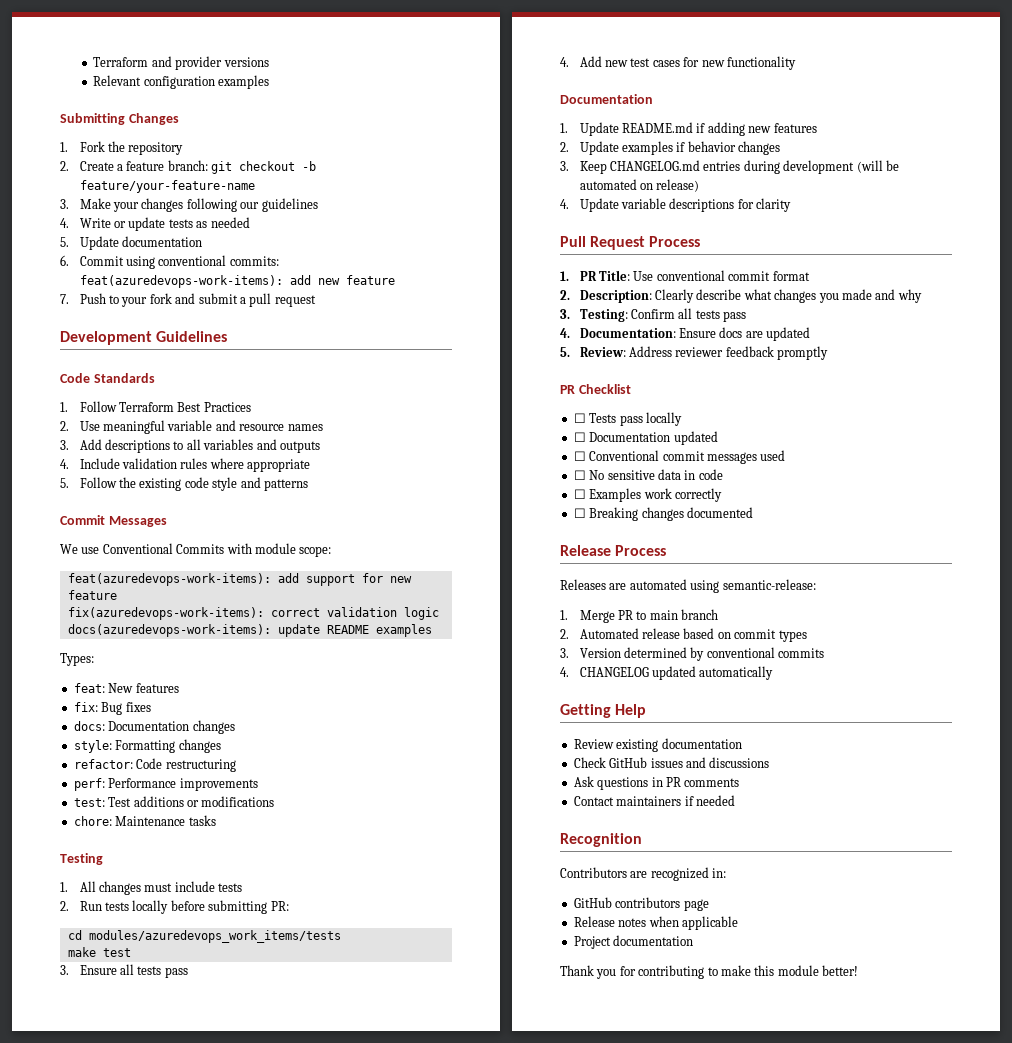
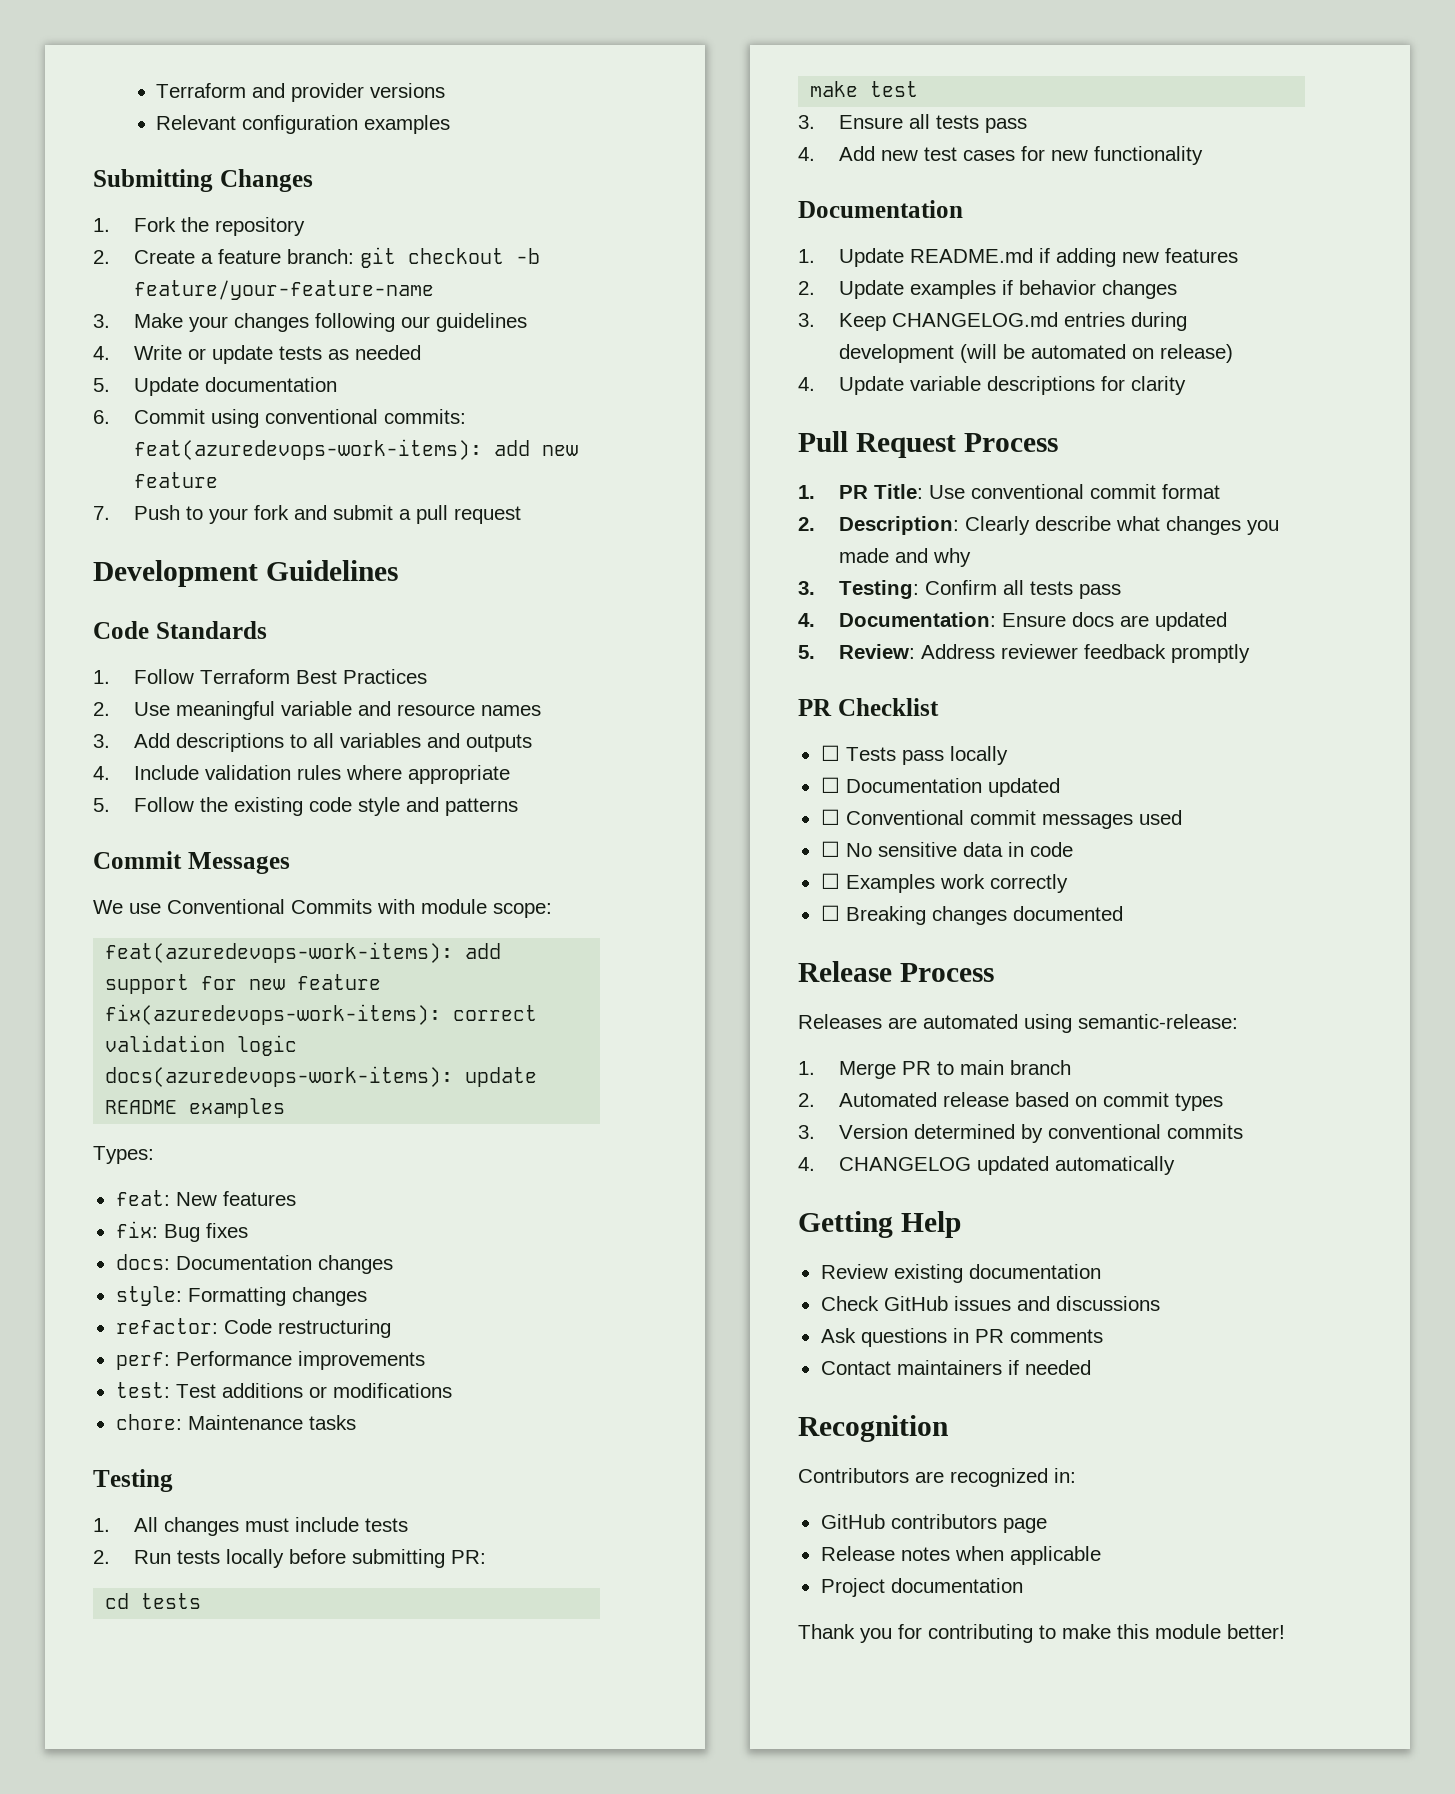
- cd modules/azuredevops_work_items/tests
+ cd tests

